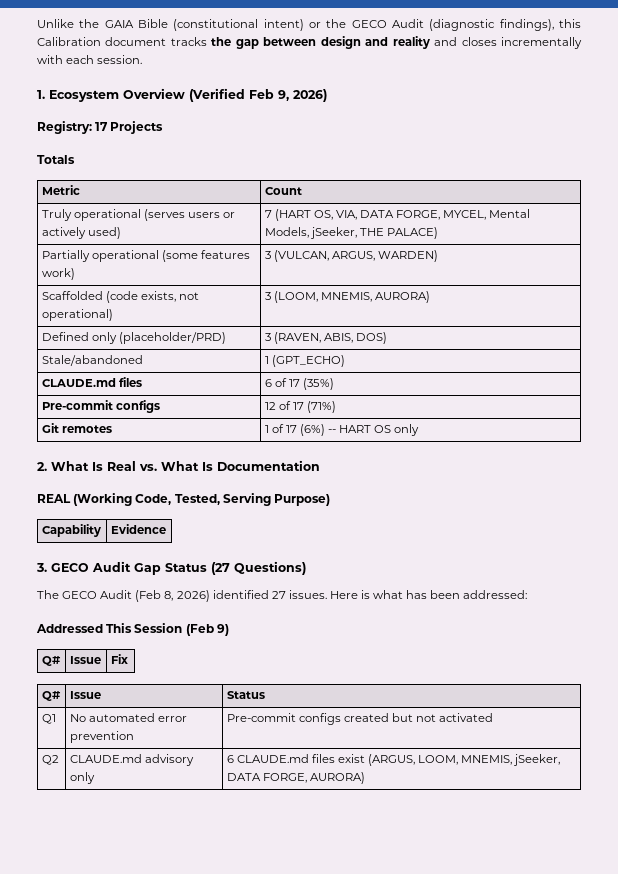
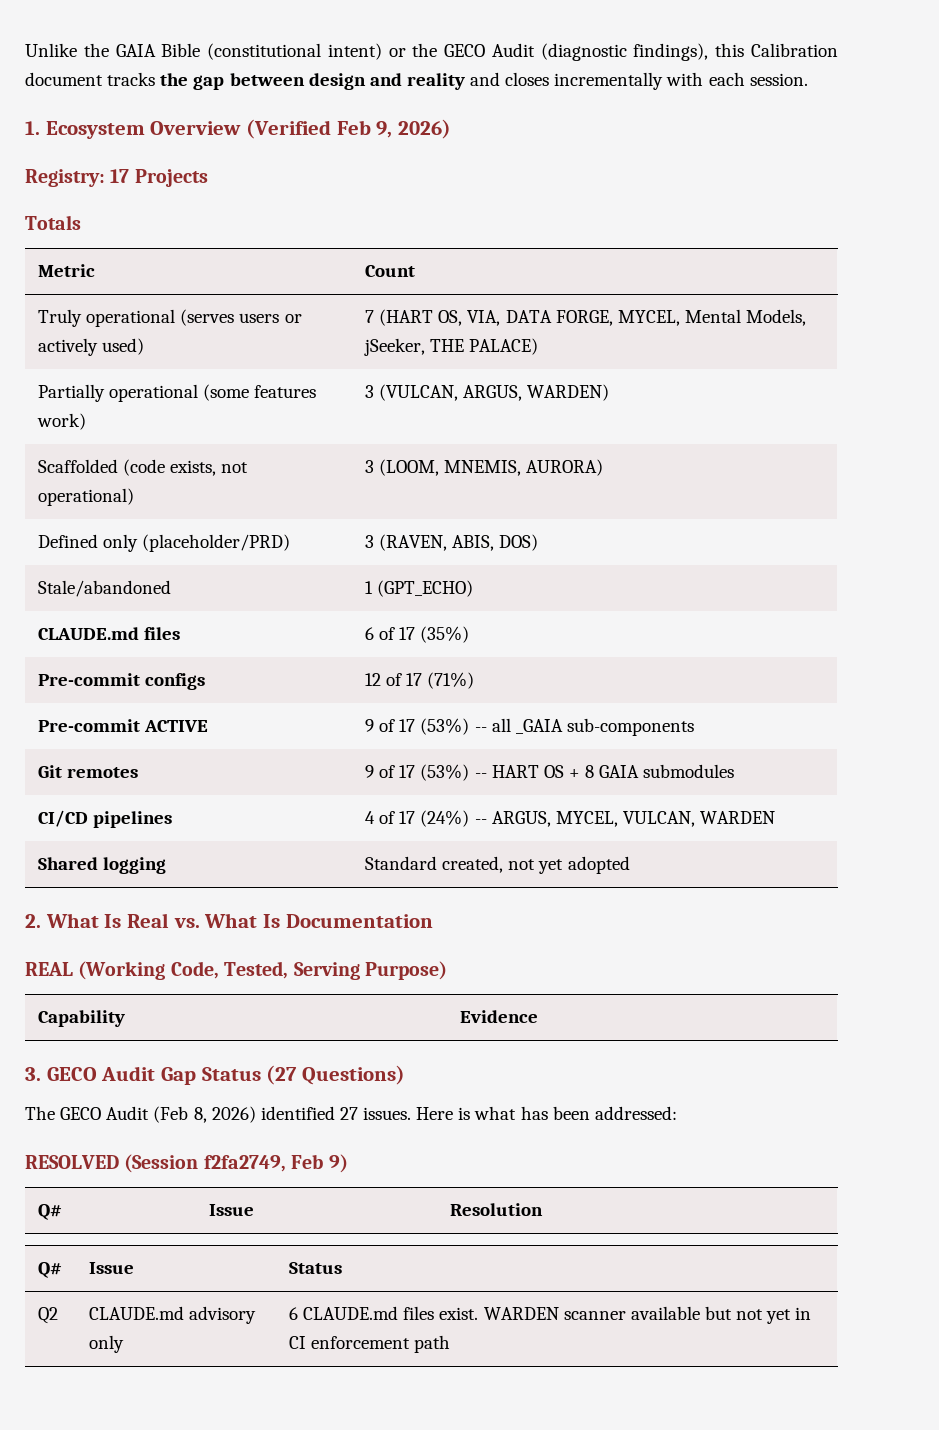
+ Pre-commit ACTIVE | 9 of 17 (53%) -- all _GAIA sub-components
- Git remotes | 1 of 17 (6%) -- HART OS only
+ Git remotes | 9 of 17 (53%) -- HART OS + 8 GAIA submodules
+ CI/CD pipelines | 4 of 17 (24%) -- ARGUS, MYCEL, VULCAN, WARDEN
+ Shared logging | Standard created, not yet adopted
- Addressed This Session (Feb 9)
+ RESOLVED (Session f2fa2749, Feb 9)
- Q# | Issue | Fix
+ Q# | Issue | Resolution
- Q1 | No automated error prevention | Pre-commit configs created but not activated
- Q2 | CLAUDE.md advisory only | 6 CLAUDE.md files exist (ARGUS, LOOM, MNEMIS, jSeeker, DATA FORGE, AURORA)
+ Q2 | CLAUDE.md advisory only | 6 CLAUDE.md files exist. WARDEN scanner available but not yet in CI enforcement path

